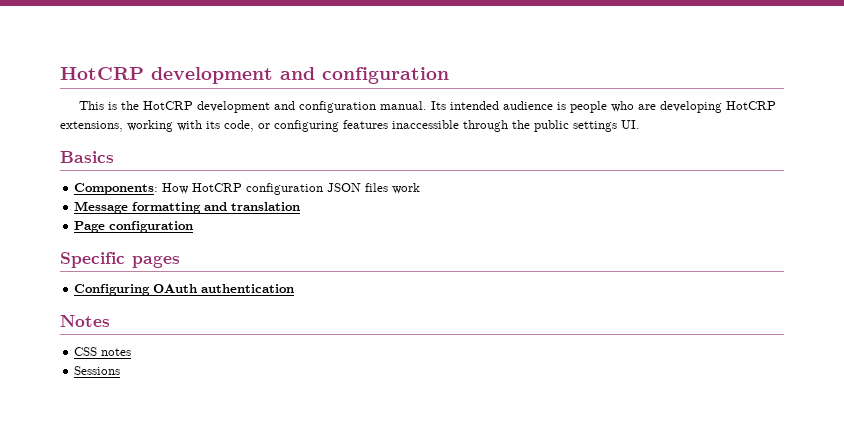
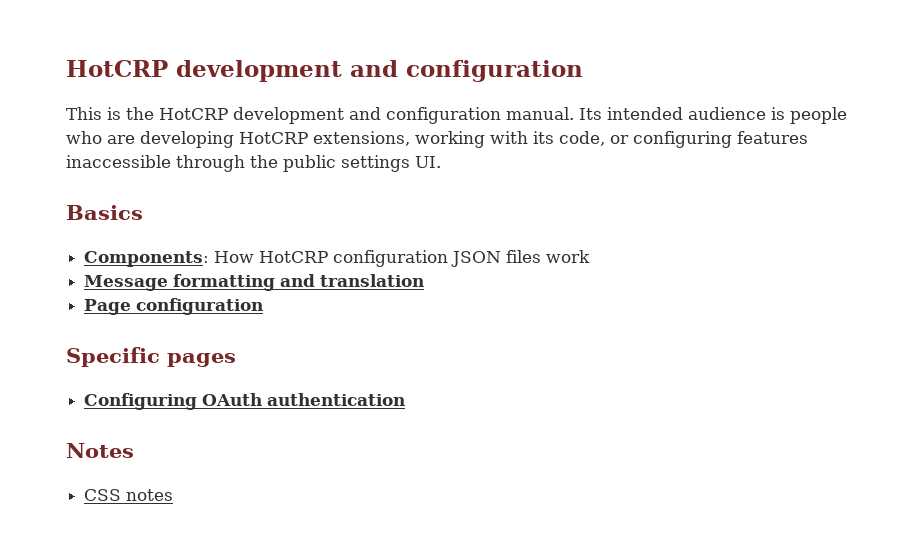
- Sessions

